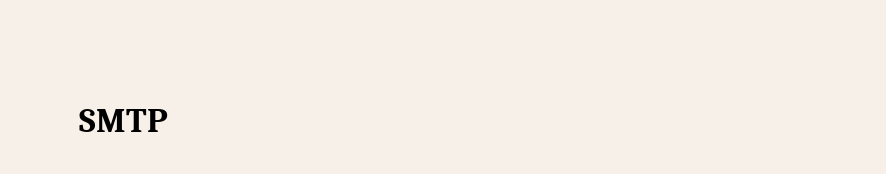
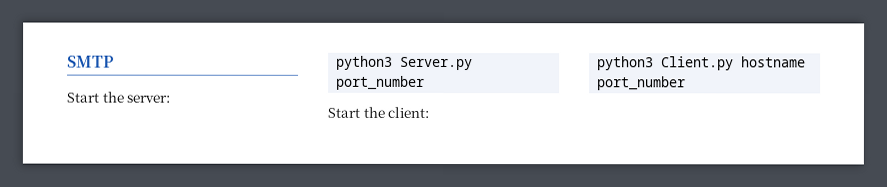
+ Start the server:
+ python3 Server.py port_number
+ Start the client:
+ python3 Client.py hostname port_number

